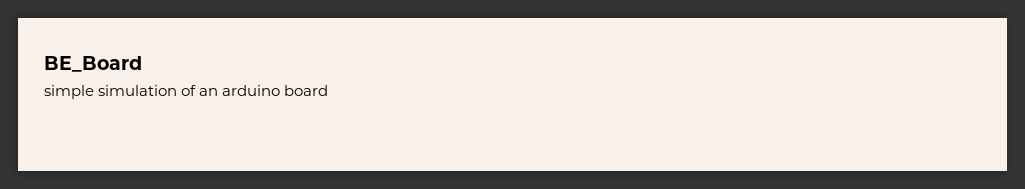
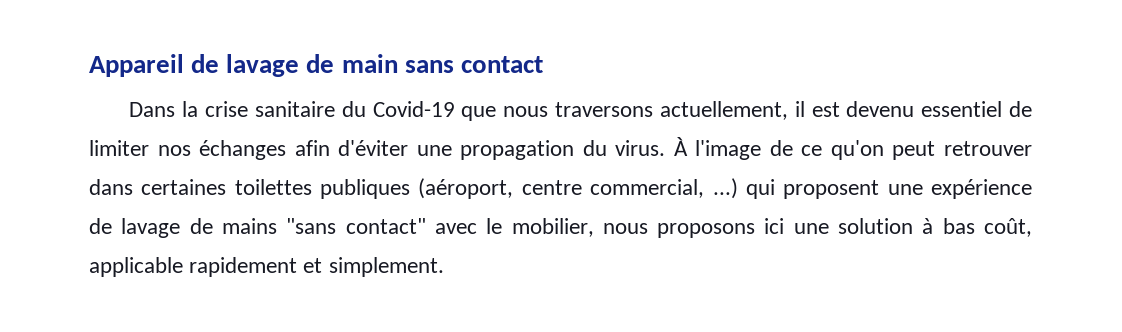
- BE_Board
- simple simulation of an arduino board
+ Appareil de lavage de main sans contact
+ Dans la crise sanitaire du Covid-19 que nous traversons actuellement, il est devenu essentiel de limiter nos échanges afin d'éviter une propagation du virus. À l'image de ce qu'on peut retrouver dans certaines toilettes publiques (aéroport, centre commercial, ...) qui proposent une expérience de lavage de mains "sans contact" avec le mobilier, nous proposons ici une solution à bas coût, applicable rapidement et simplement.

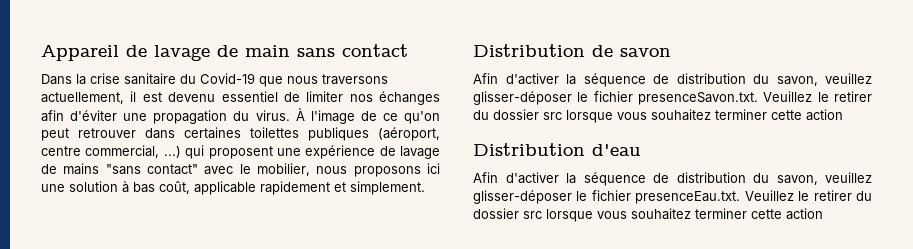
+ Distribution de savon
+ Afin d'activer la séquence de distribution du savon, veuillez glisser-déposer le fichier presenceSavon.txt. Veuillez le retirer du dossier src lorsque vous souhaitez terminer cette action
+ Distribution d'eau
+ Afin d'activer la séquence de distribution du savon, veuillez glisser-déposer le fichier presenceEau.txt. Veuillez le retirer du dossier src lorsque vous souhaitez terminer cette action

